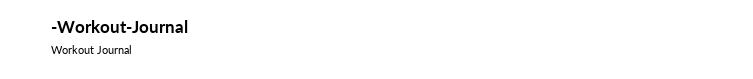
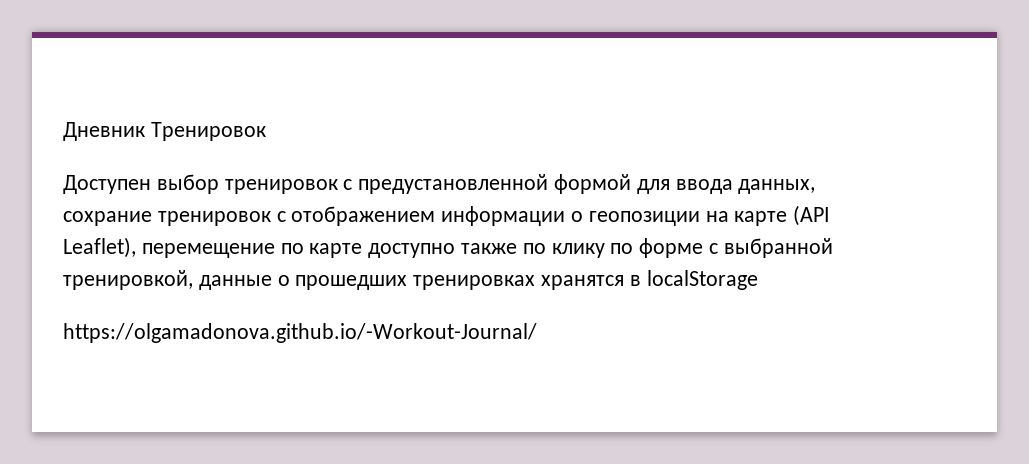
- -Workout-Journal
- Workout Journal
+ Дневник Тренировок
+ Доступен выбор тренировок с предустановленной формой для ввода данных, сохрание тренировок с отображением информации о геопозиции на карте (API Leaflet), перемещение по карте доступно также по клику по форме с выбранной тренировкой, данные о прошедших тренировках хранятся в localStorage
+ https://olgamadonova.github.io/-Workout-Journal/

